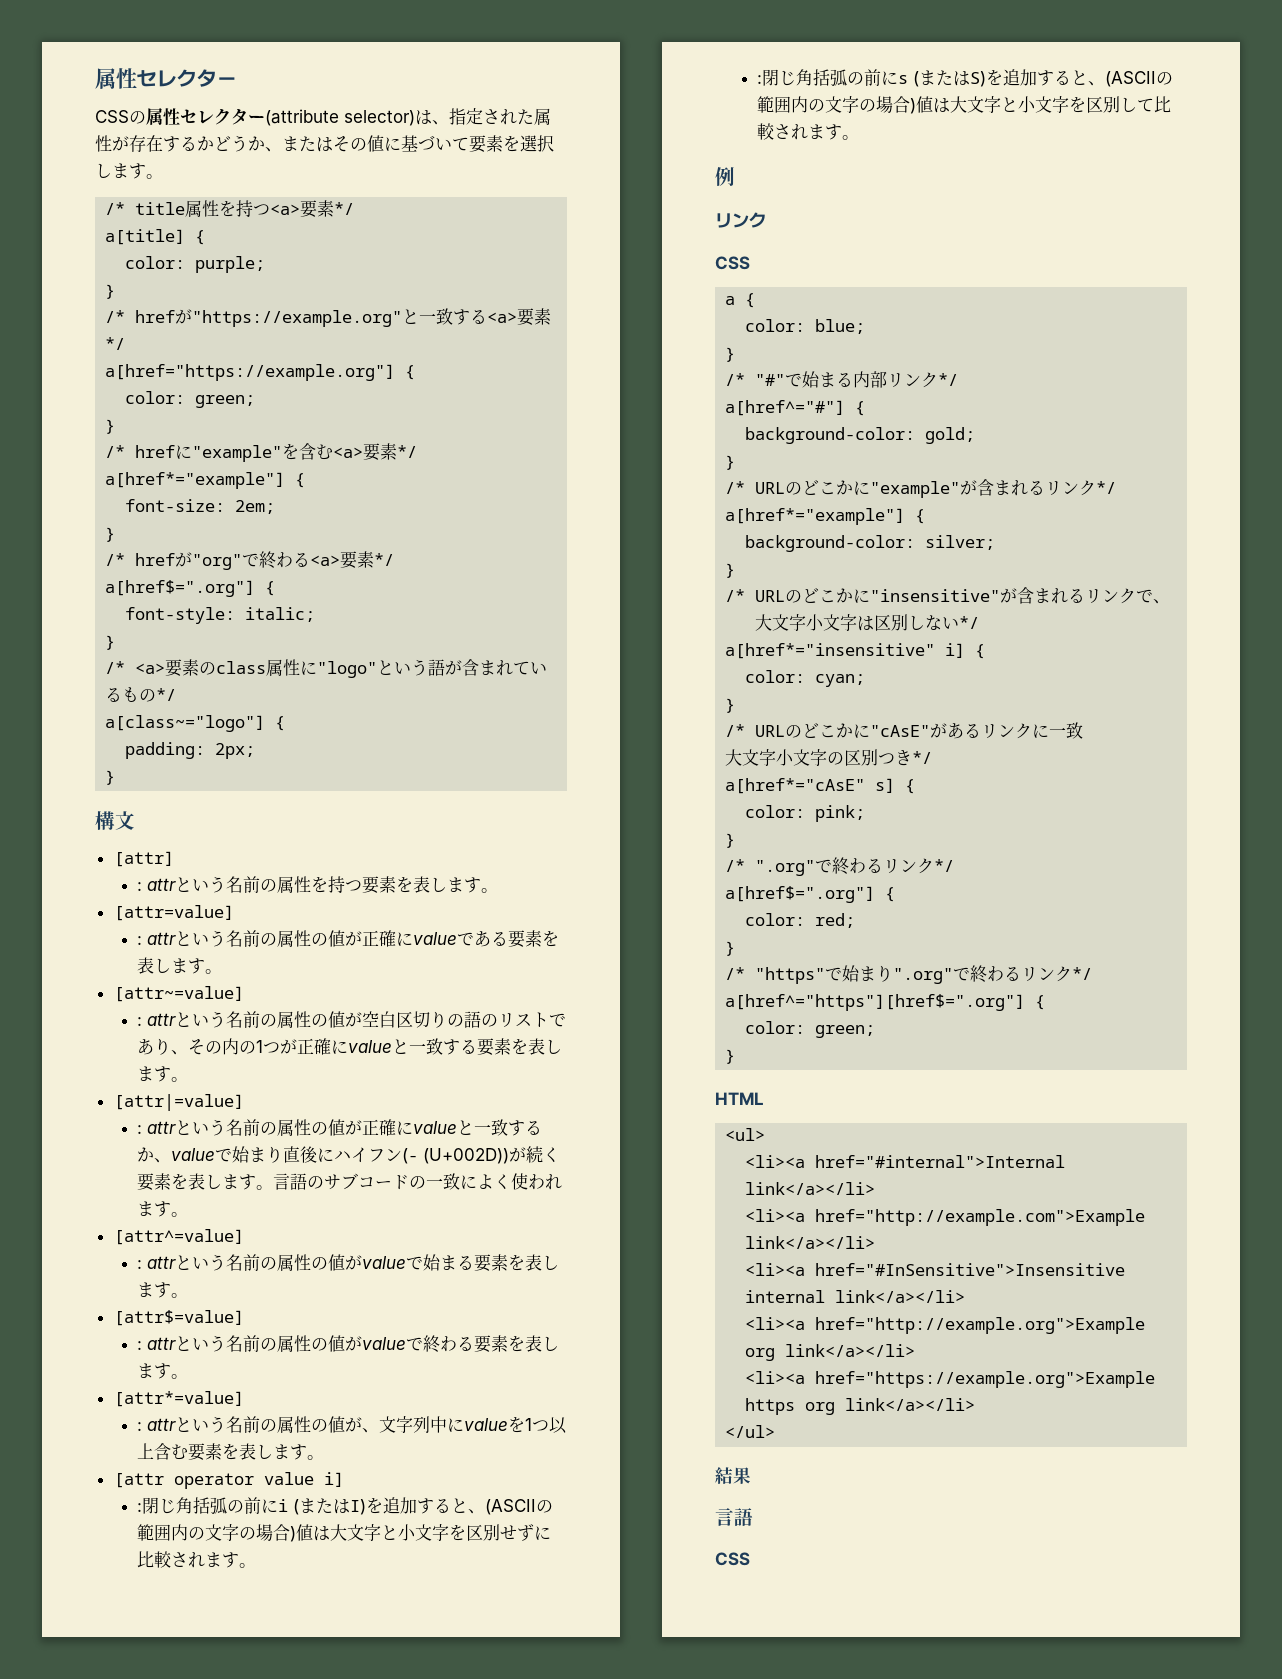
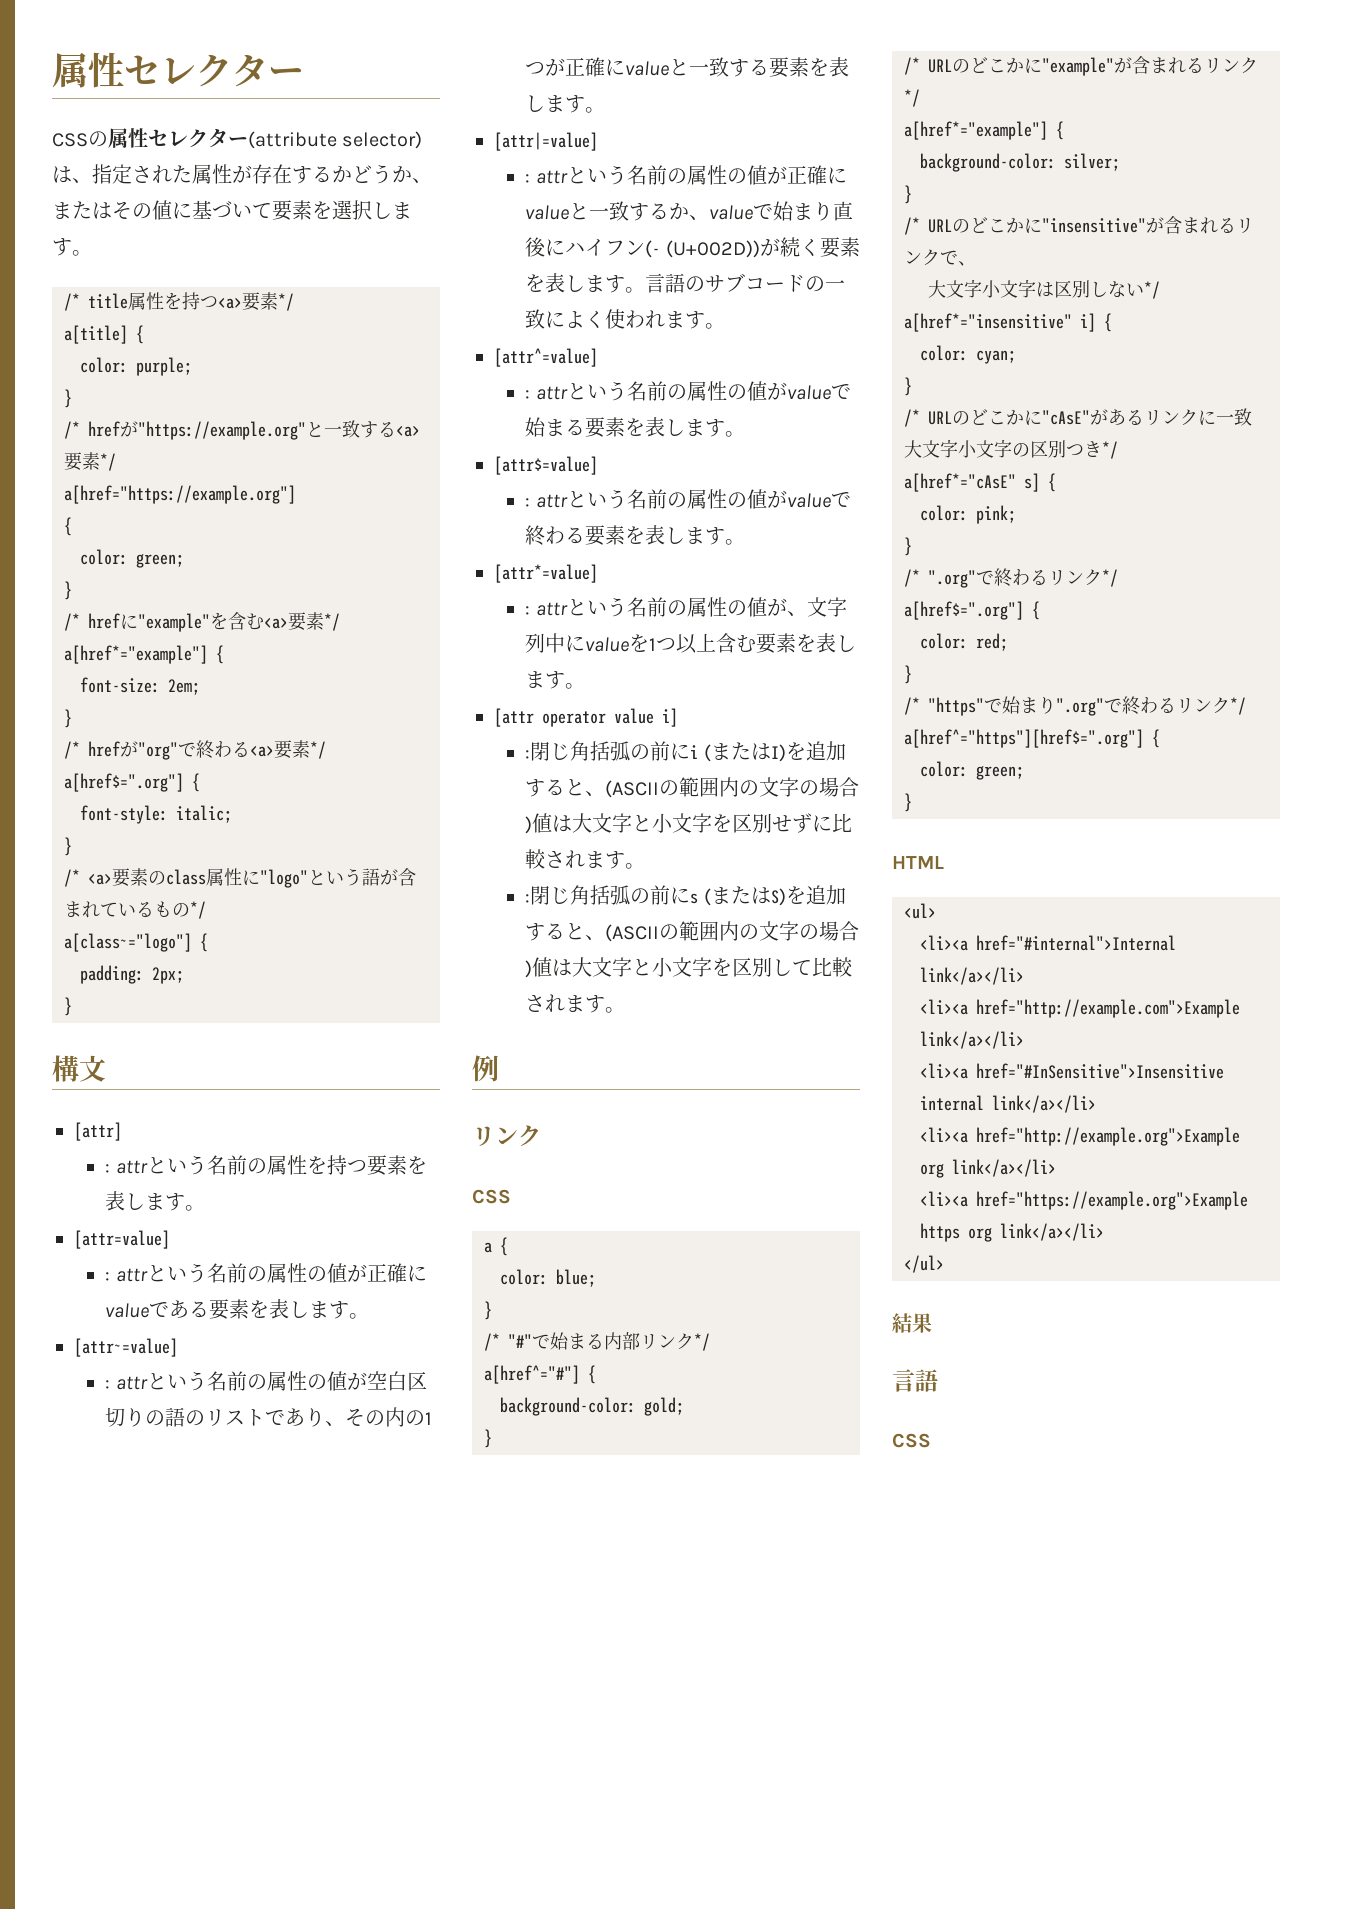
- a[href="https://example.org"] {
+ a[href="https://example.org"]
+ {

